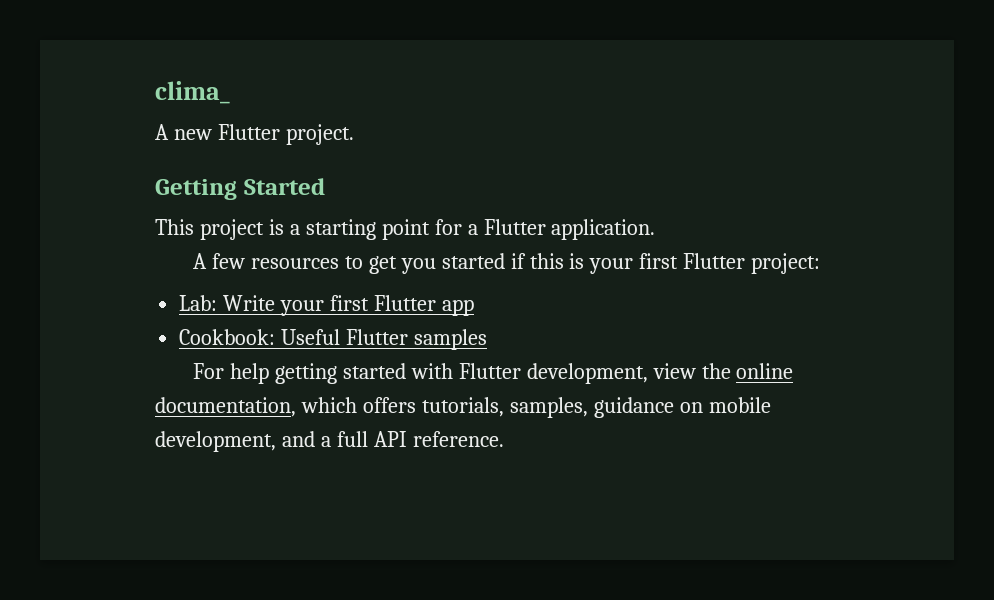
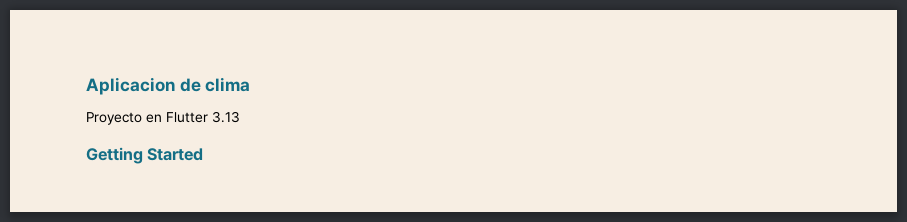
- clima_
- A new Flutter project.
+ Aplicacion de clima
+ Proyecto en Flutter 3.13
  Getting Started
- This project is a starting point for a Flutter application.
- A few resources to get you started if this is your first Flutter project:
- Lab: Write your first Flutter app
- Cookbook: Useful Flutter samples
- For help getting started with Flutter development, view the online documentation, which offers tutorials, samples, guidance on mobile development, and a full API reference.

